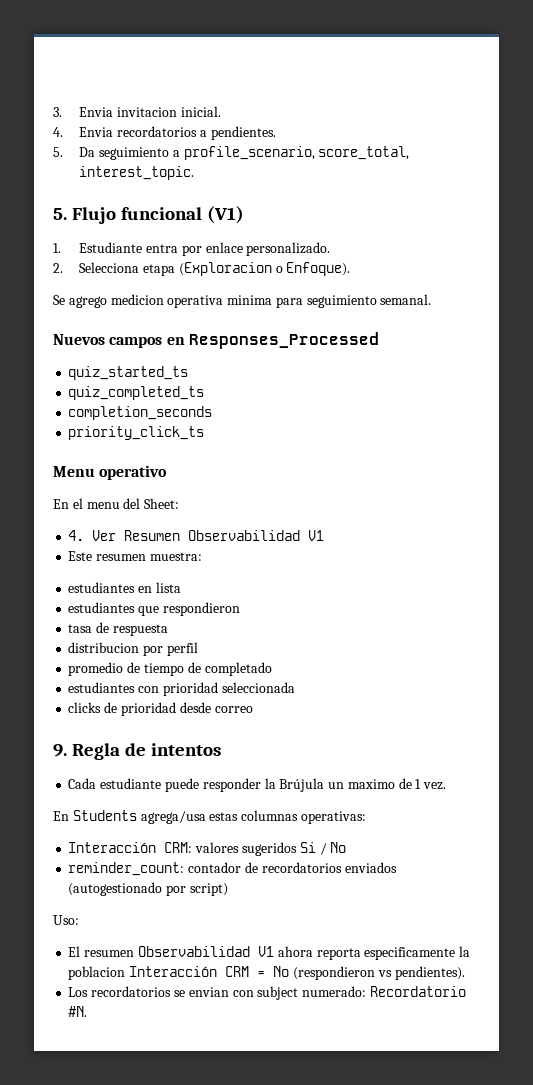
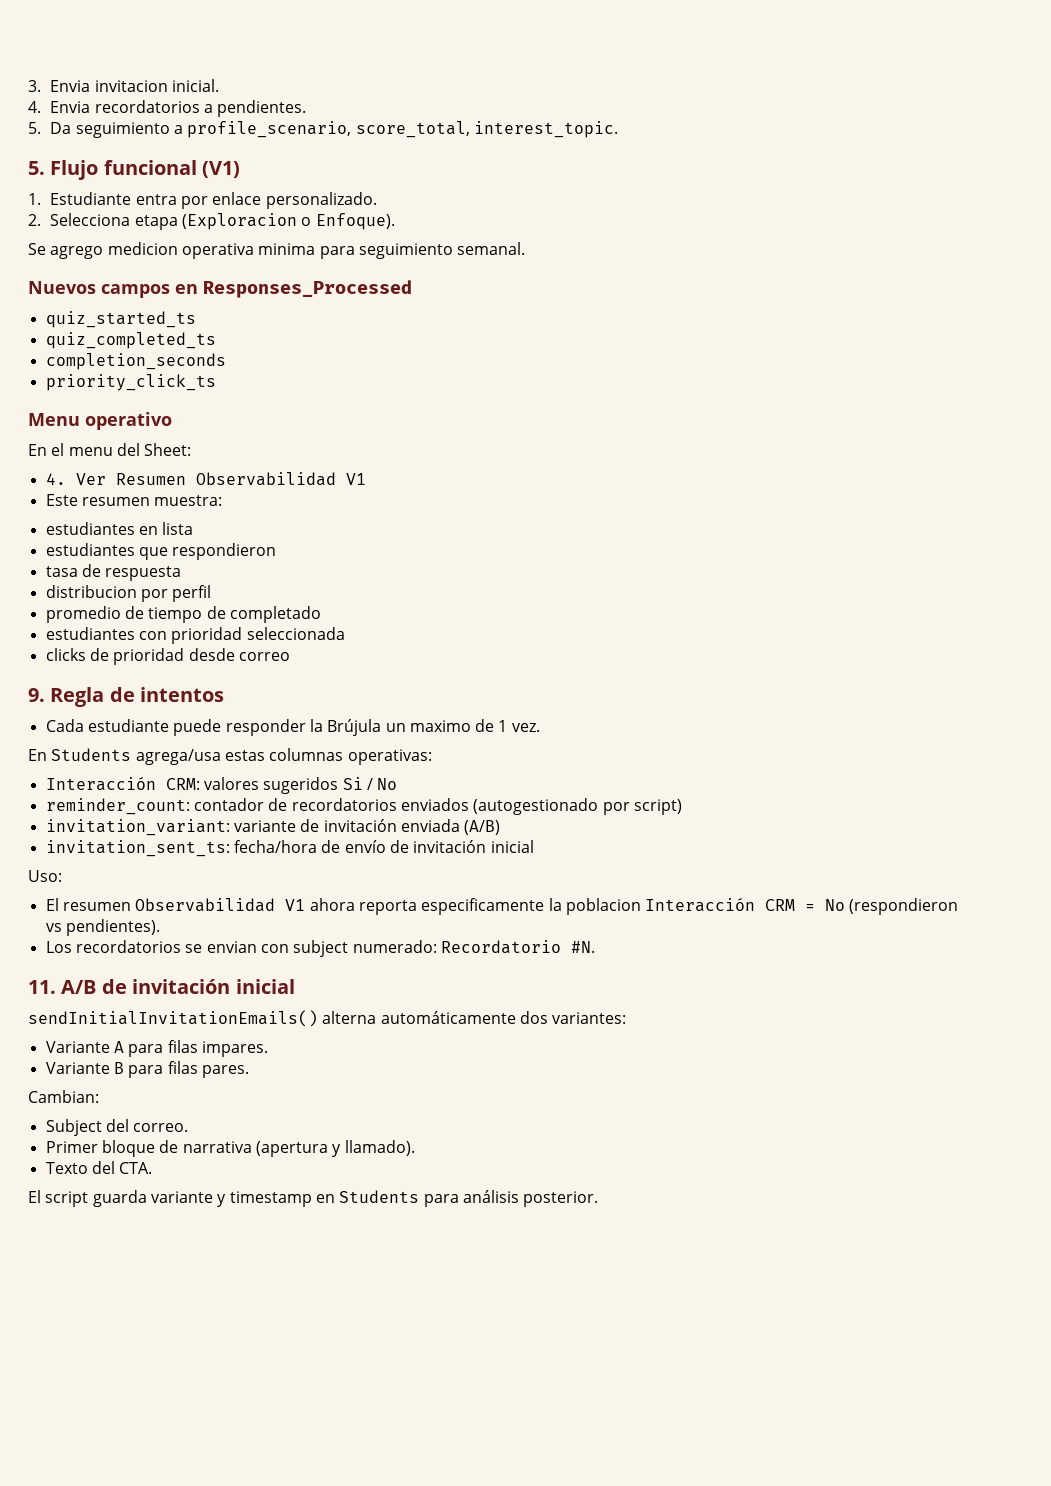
+ invitation_variant: variante de invitación enviada (A/B)
+ invitation_sent_ts: fecha/hora de envío de invitación inicial
+ 11. A/B de invitación inicial
+ sendInitialInvitationEmails() alterna automáticamente dos variantes:
+ Variante A para filas impares.
+ Variante B para filas pares.
+ Cambian:
+ Subject del correo.
+ Primer bloque de narrativa (apertura y llamado).
+ Texto del CTA.
+ El script guarda variante y timestamp en Students para análisis posterior.

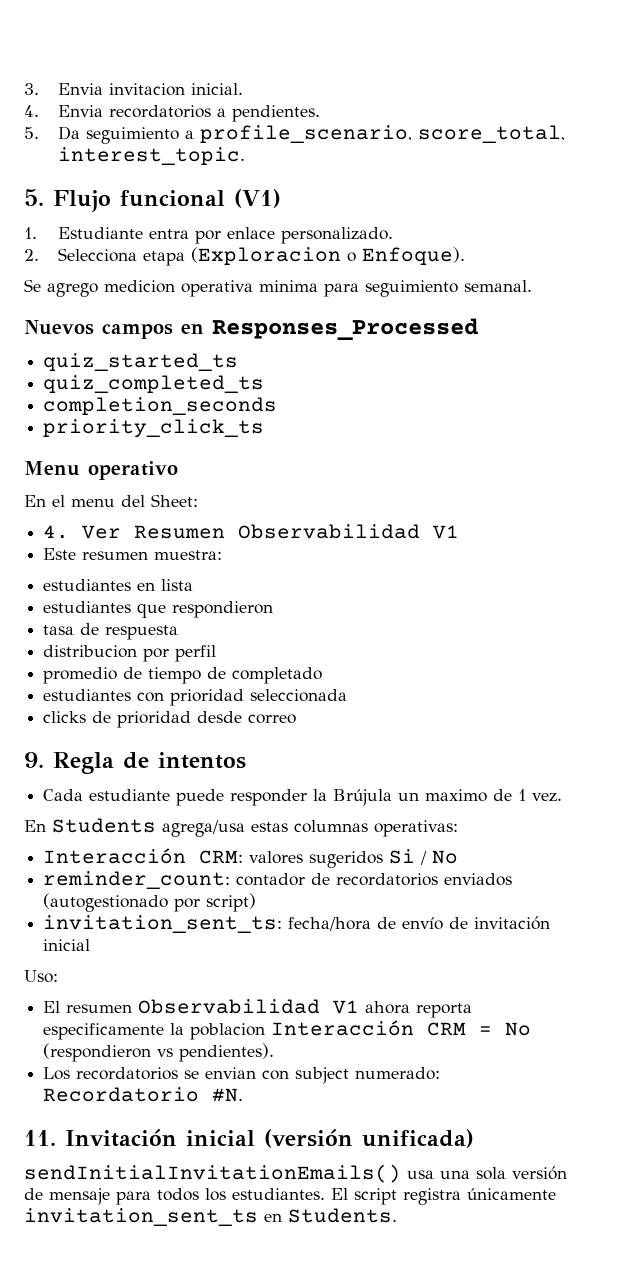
- invitation_variant: variante de invitación enviada (A/B)
- 11. A/B de invitación inicial
+ 11. Invitación inicial (versión unificada)
- sendInitialInvitationEmails() alterna automáticamente dos variantes:
- Variante A para filas impares.
- Variante B para filas pares.
- Cambian:
- Subject del correo.
- Primer bloque de narrativa (apertura y llamado).
- Texto del CTA.
- El script guarda variante y timestamp en Students para análisis posterior.
+ sendInitialInvitationEmails() usa una sola versión de mensaje para todos los estudiantes. El script registra únicamente invitation_sent_ts en Students.

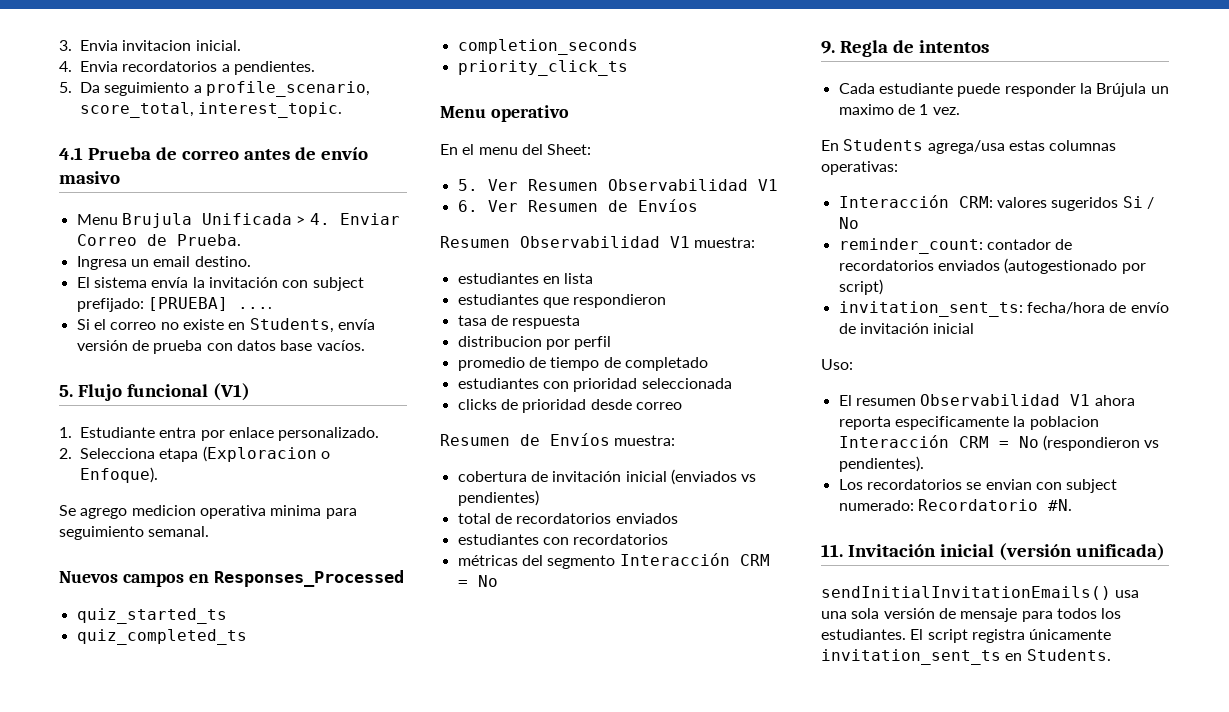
+ 4.1 Prueba de correo antes de envío masivo
+ Menu Brujula Unificada > 4. Enviar Correo de Prueba.
+ Ingresa un email destino.
+ El sistema envía la invitación con subject prefijado: [PRUEBA] ....
+ Si el correo no existe en Students, envía versión de prueba con datos base vacíos.
- 4. Ver Resumen Observabilidad V1
+ 5. Ver Resumen Observabilidad V1
- Este resumen muestra:
+ 6. Ver Resumen de Envíos
+ Resumen Observabilidad V1 muestra:
+ Resumen de Envíos muestra:
+ cobertura de invitación inicial (enviados vs pendientes)
+ total de recordatorios enviados
+ estudiantes con recordatorios
+ métricas del segmento Interacción CRM = No

